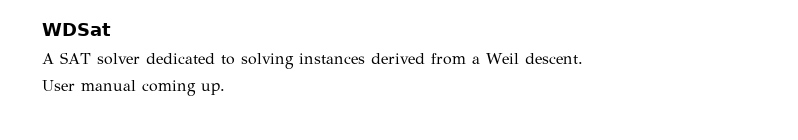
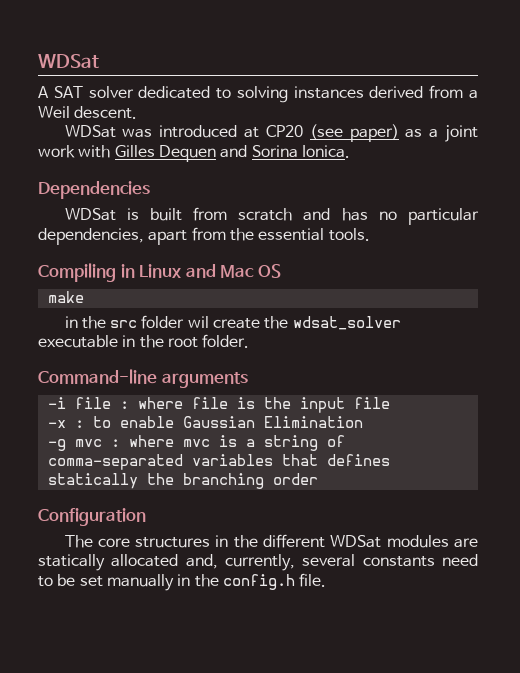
- User manual coming up.
+ WDSat was introduced at CP20 (see paper) as a joint work with Gilles Dequen and Sorina Ionica.
+ Dependencies
+ WDSat is built from scratch and has no particular dependencies, apart from the essential tools.
+ Compiling in Linux and Mac OS
+ make
+ in the src folder wil create the wdsat_solver executable in the root folder.
+ Command-line arguments
+ -i file : where file is the input file
+ -x : to enable Gaussian Elimination
+ -g mvc : where mvc is a string of comma-separated variables that defines statically the branching order
+ Configuration
+ The core structures in the different WDSat modules are statically allocated and, currently, several constants need to be set manually in the config.h file.

